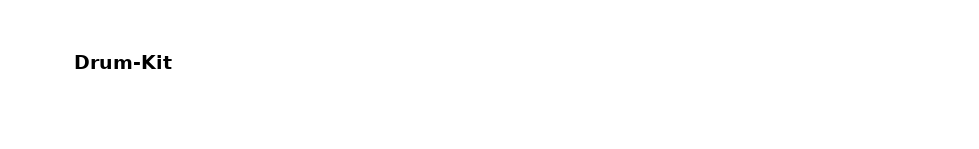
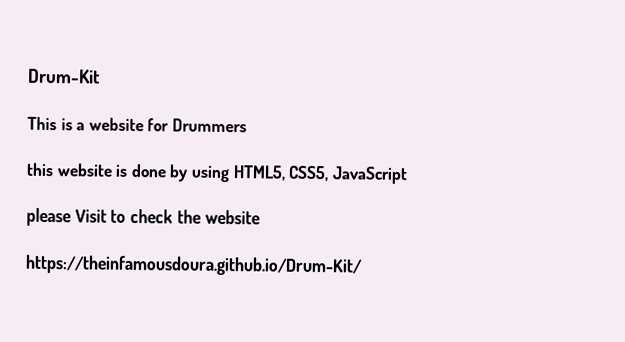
+ This is a website for Drummers
+ this website is done by using HTML5, CSS5, JavaScript
+ please Visit to check the website
+ https://theinfamousdoura.github.io/Drum-Kit/

